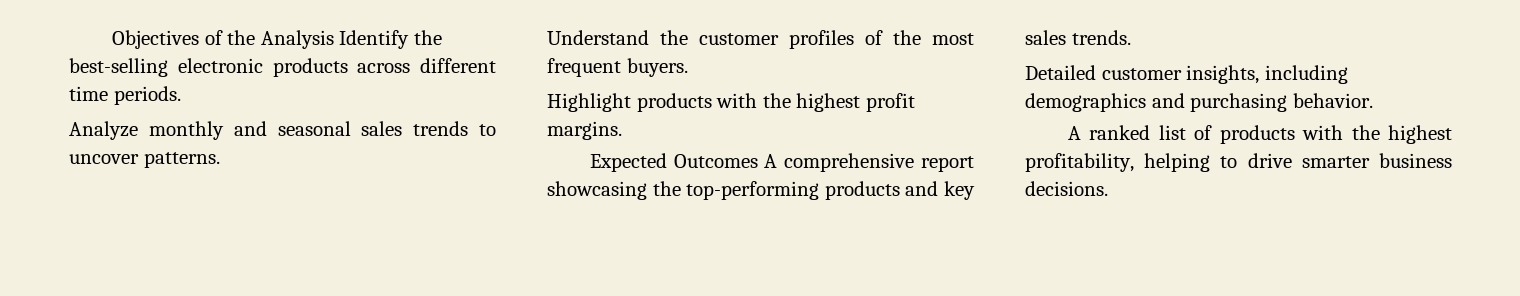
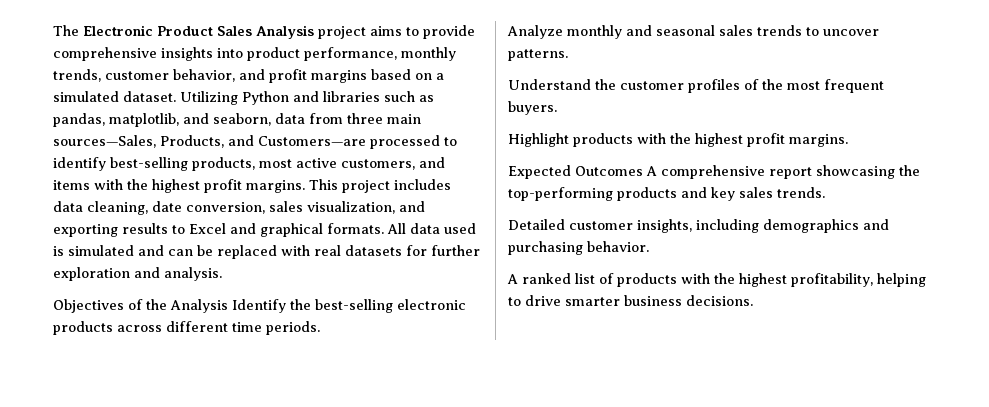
+ The Electronic Product Sales Analysis project aims to provide comprehensive insights into product performance, monthly trends, customer behavior, and profit margins based on a simulated dataset. Utilizing Python and libraries such as pandas, matplotlib, and seaborn, data from three main sources—Sales, Products, and Customers—are processed to identify best-selling products, most active customers, and items with the highest profit margins. This project includes data cleaning, date conversion, sales visualization, and exporting results to Excel and graphical formats. All data used is simulated and can be replaced with real datasets for further exploration and analysis.

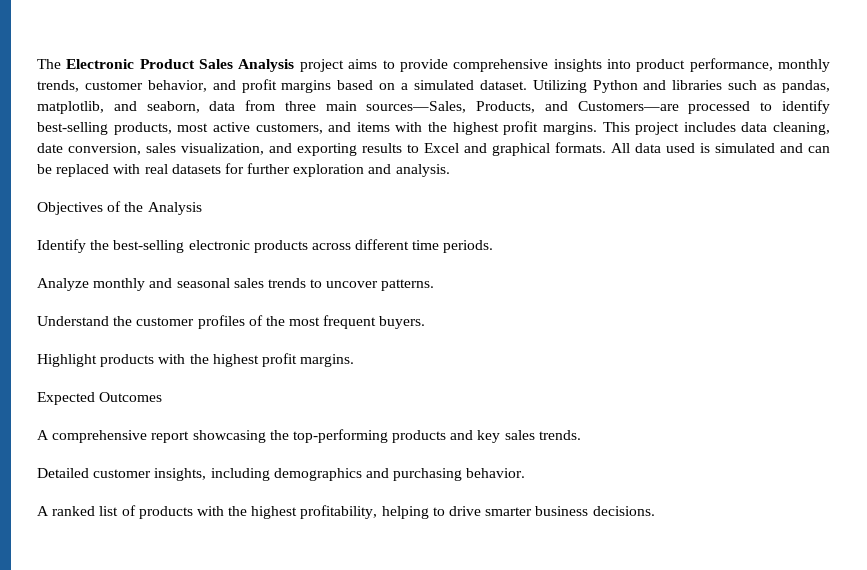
- Objectives of the Analysis Identify the best-selling electronic products across different time periods.
+ Objectives of the Analysis
+ Identify the best-selling electronic products across different time periods.
- Expected Outcomes A comprehensive report showcasing the top-performing products and key sales trends.
+ Expected Outcomes
+ A comprehensive report showcasing the top-performing products and key sales trends.

